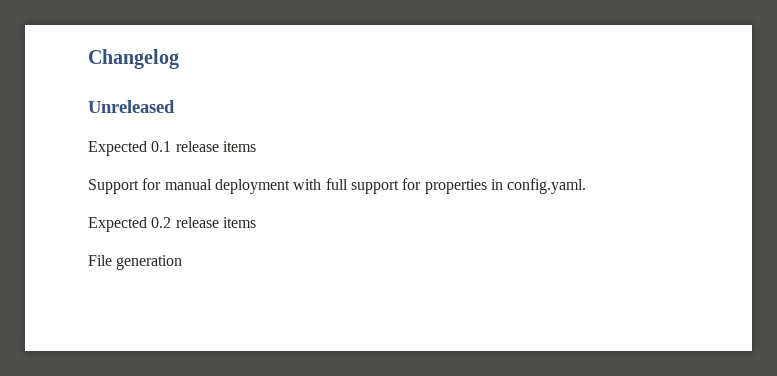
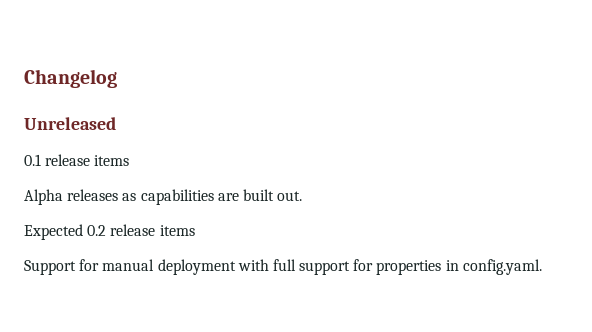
- Expected 0.1 release items
+ 0.1 release items
+ Alpha releases as capabilities are built out.
+ Expected 0.2 release items
- Expected 0.2 release items
- File generation

